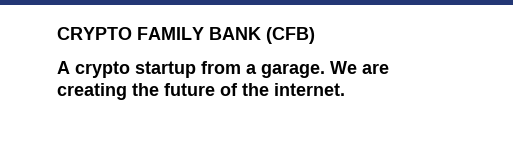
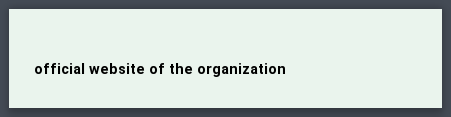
- CRYPTO FAMILY BANK (CFB)
- A crypto startup from a garage. We are creating the future of the internet.
+ official website of the organization

